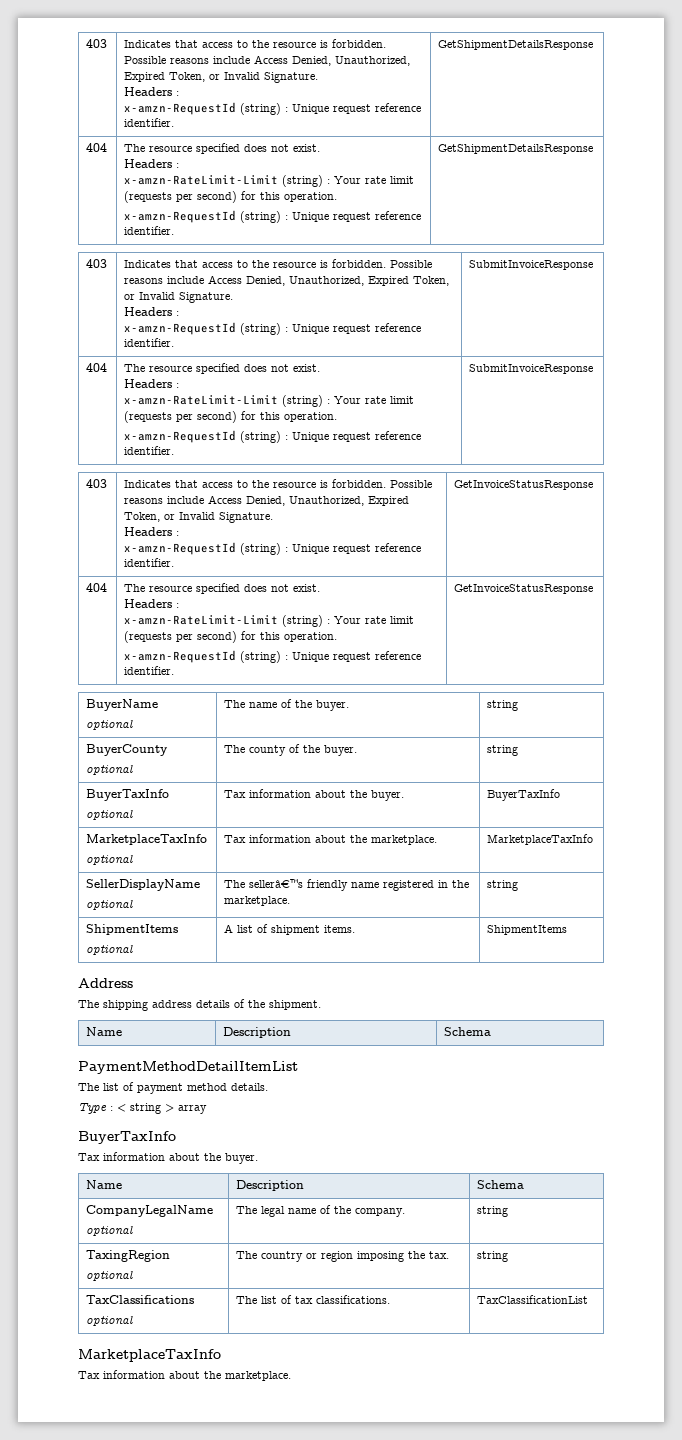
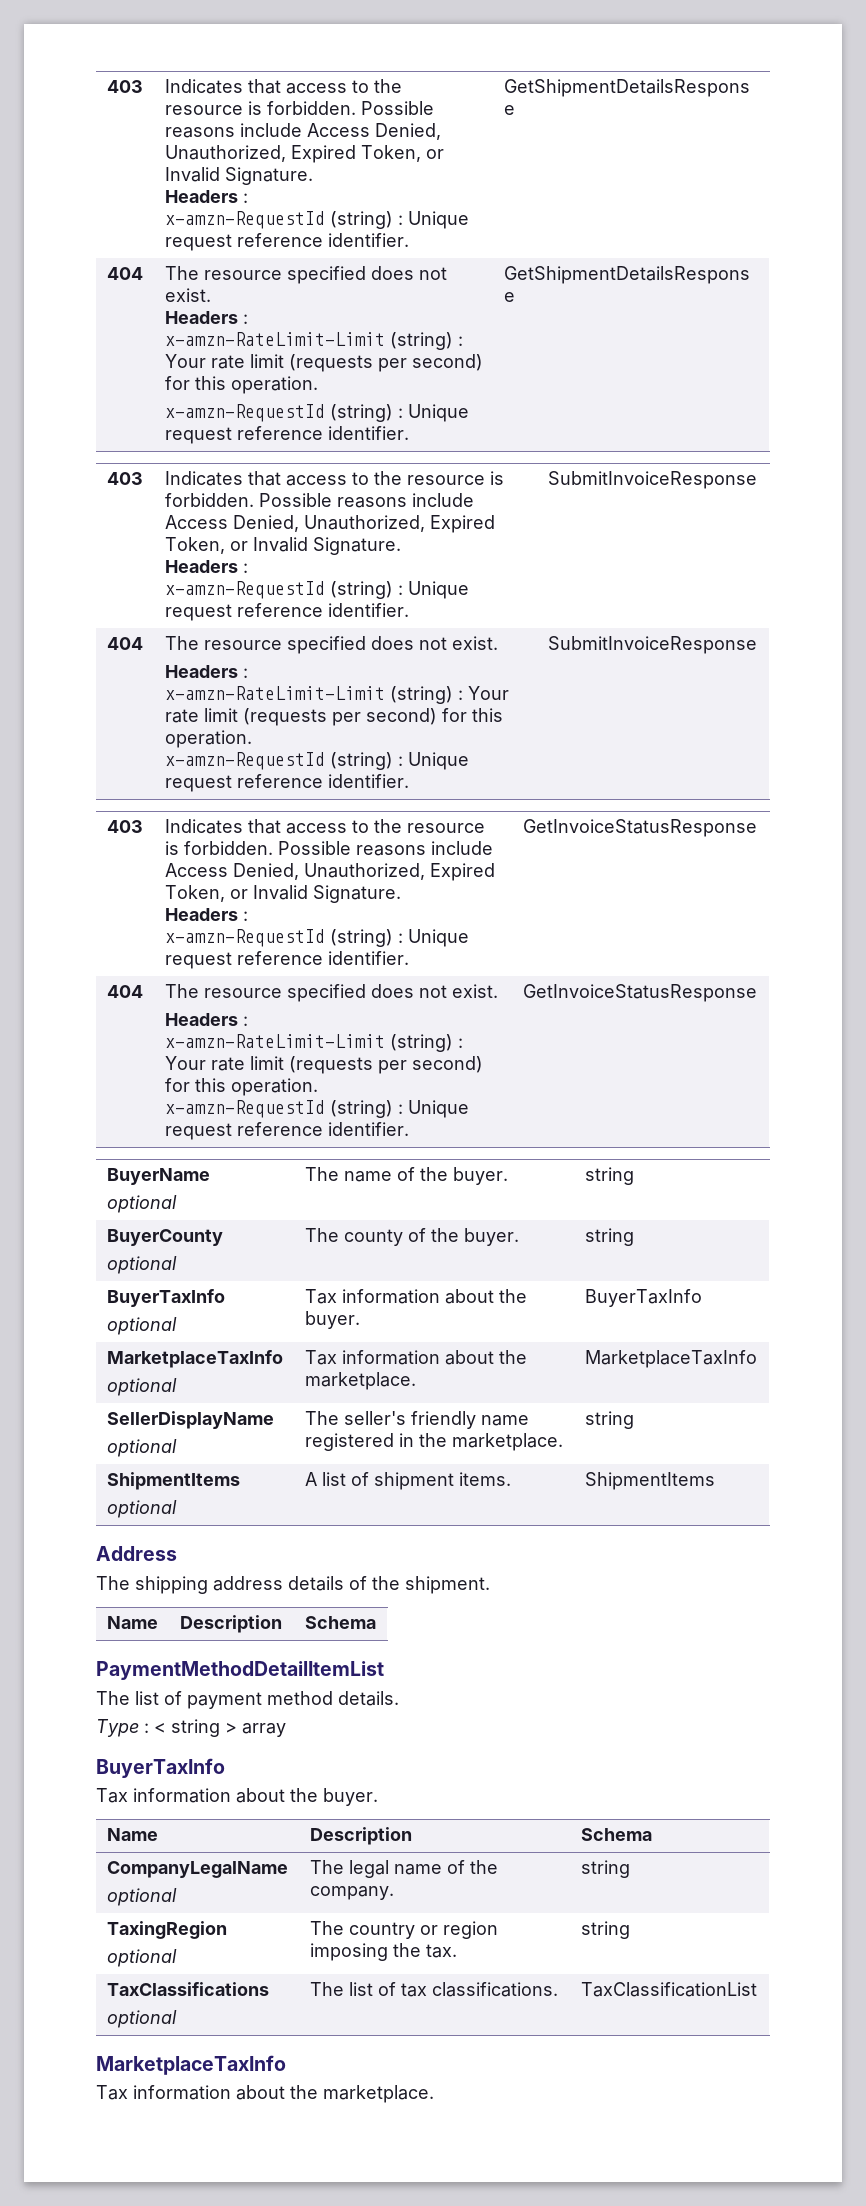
  SellerDisplayName
- optional | The sellerâ€™s friendly name registered in the marketplace. | string
+ optional | The seller's friendly name registered in the marketplace. | string

